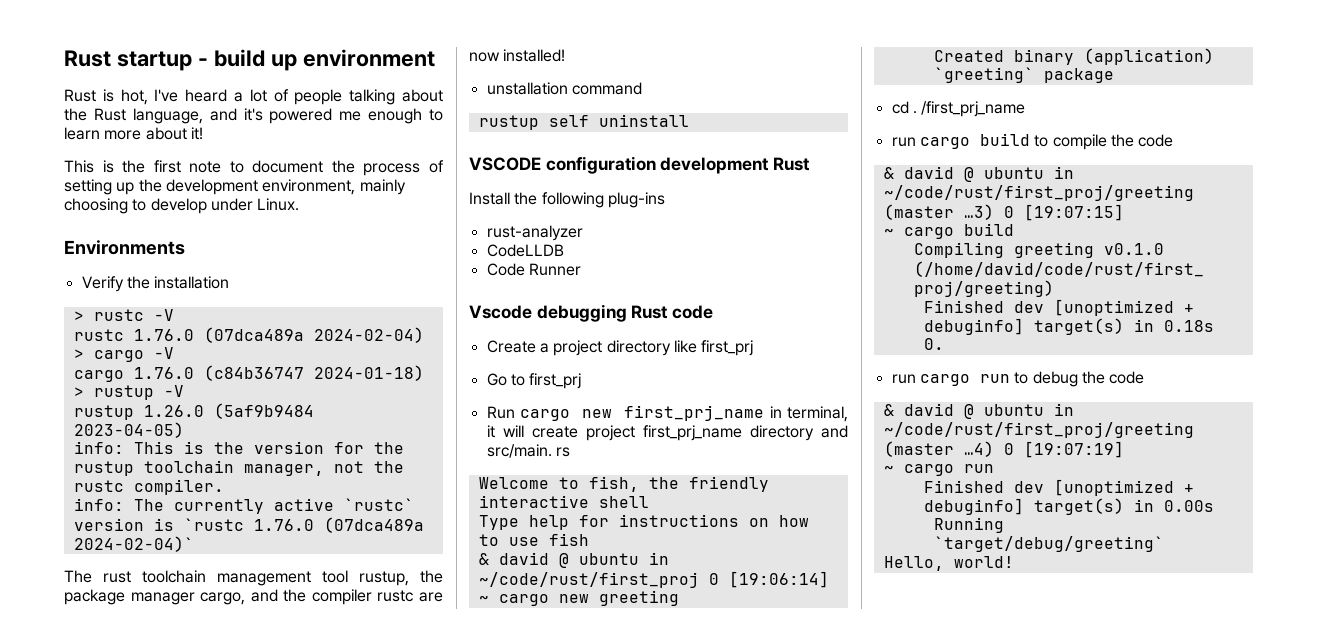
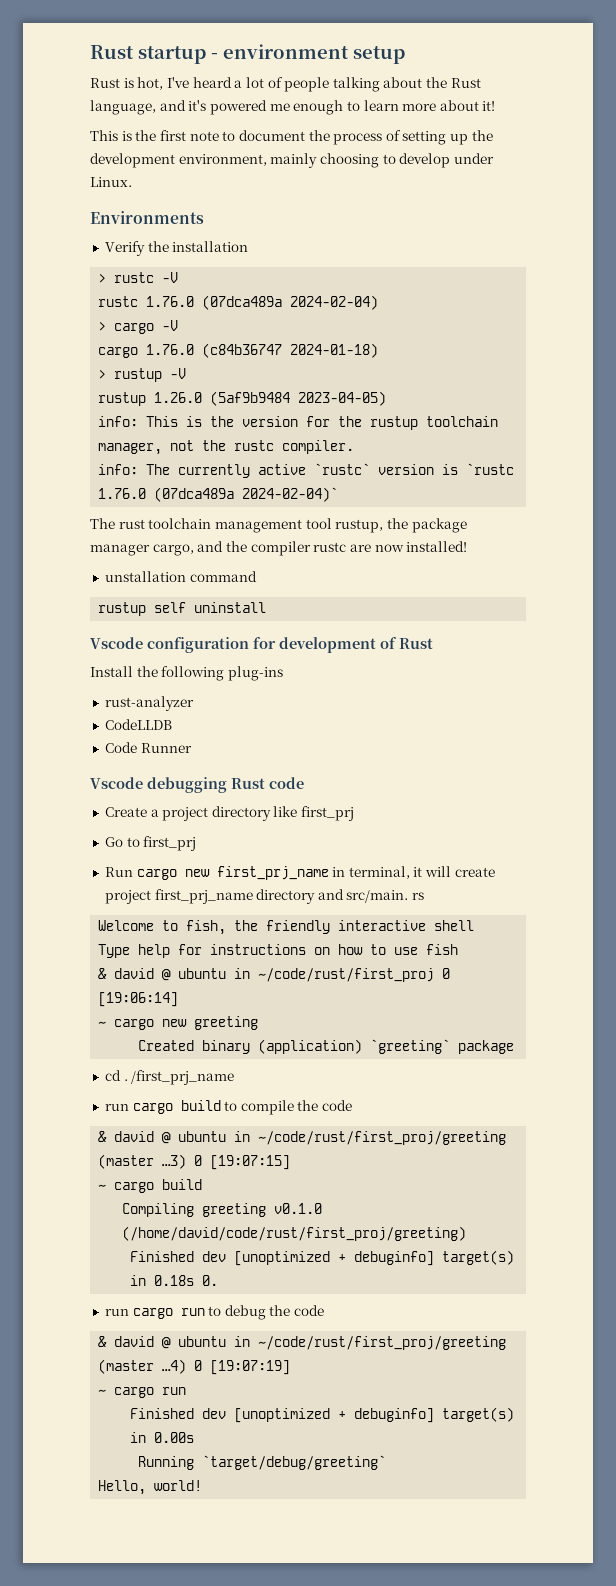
- Rust startup - build up environment
+ Rust startup - environment setup
- VSCODE configuration development Rust
+ Vscode configuration for development of Rust

